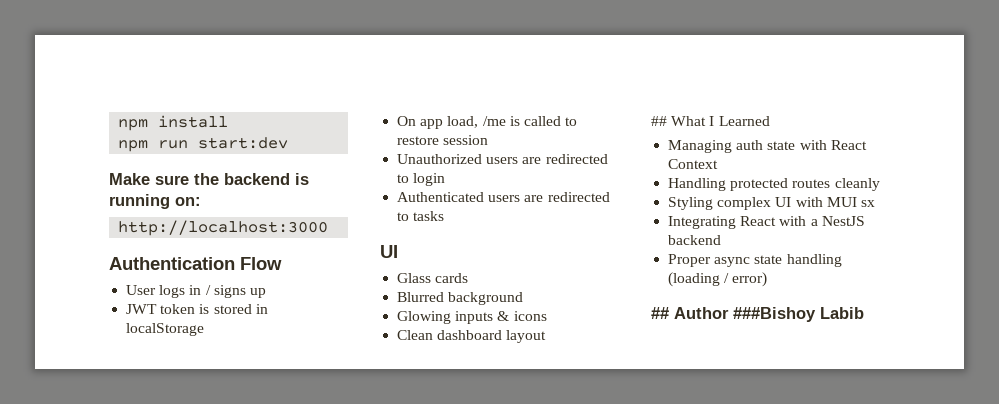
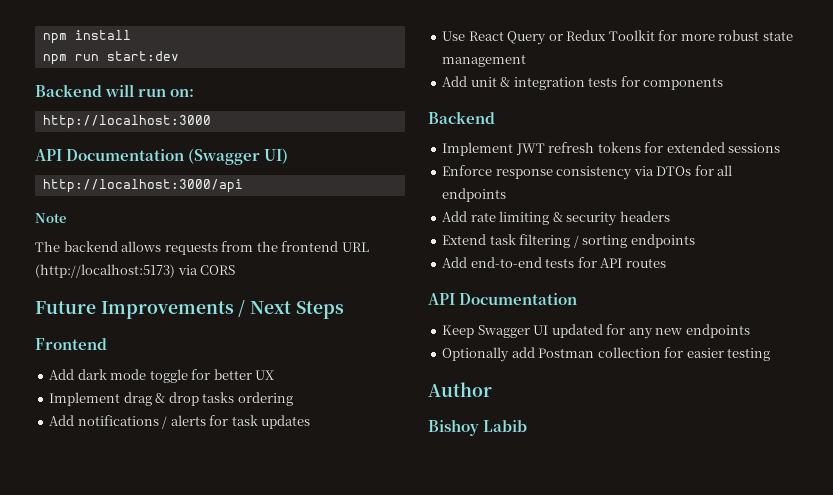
- Make sure the backend is running on:
+ Backend will run on:
  http://localhost:3000
- Authentication Flow
- User logs in / signs up
- JWT token is stored in localStorage
- On app load, /me is called to restore session
- Unauthorized users are redirected to login
- Authenticated users are redirected to tasks
- UI
- Glass cards
- Blurred background
- Glowing inputs & icons
- Clean dashboard layout
- ## What I Learned
- Managing auth state with React Context
- Handling protected routes cleanly
- Styling complex UI with MUI sx
- Integrating React with a NestJS backend
- Proper async state handling (loading / error)
- ## Author ###Bishoy Labib
+ API Documentation (Swagger UI)
+ http://localhost:3000/api
+ Note
+ The backend allows requests from the frontend URL (http://localhost:5173) via CORS
+ Future Improvements / Next Steps
+ Frontend
+ Add dark mode toggle for better UX
+ Implement drag & drop tasks ordering
+ Add notifications / alerts for task updates
+ Use React Query or Redux Toolkit for more robust state management
+ Add unit & integration tests for components
+ Backend
+ Implement JWT refresh tokens for extended sessions
+ Enforce response consistency via DTOs for all endpoints
+ Add rate limiting & security headers
+ Extend task filtering / sorting endpoints
+ Add end-to-end tests for API routes
+ API Documentation
+ Keep Swagger UI updated for any new endpoints
+ Optionally add Postman collection for easier testing
+ Author
+ Bishoy Labib

